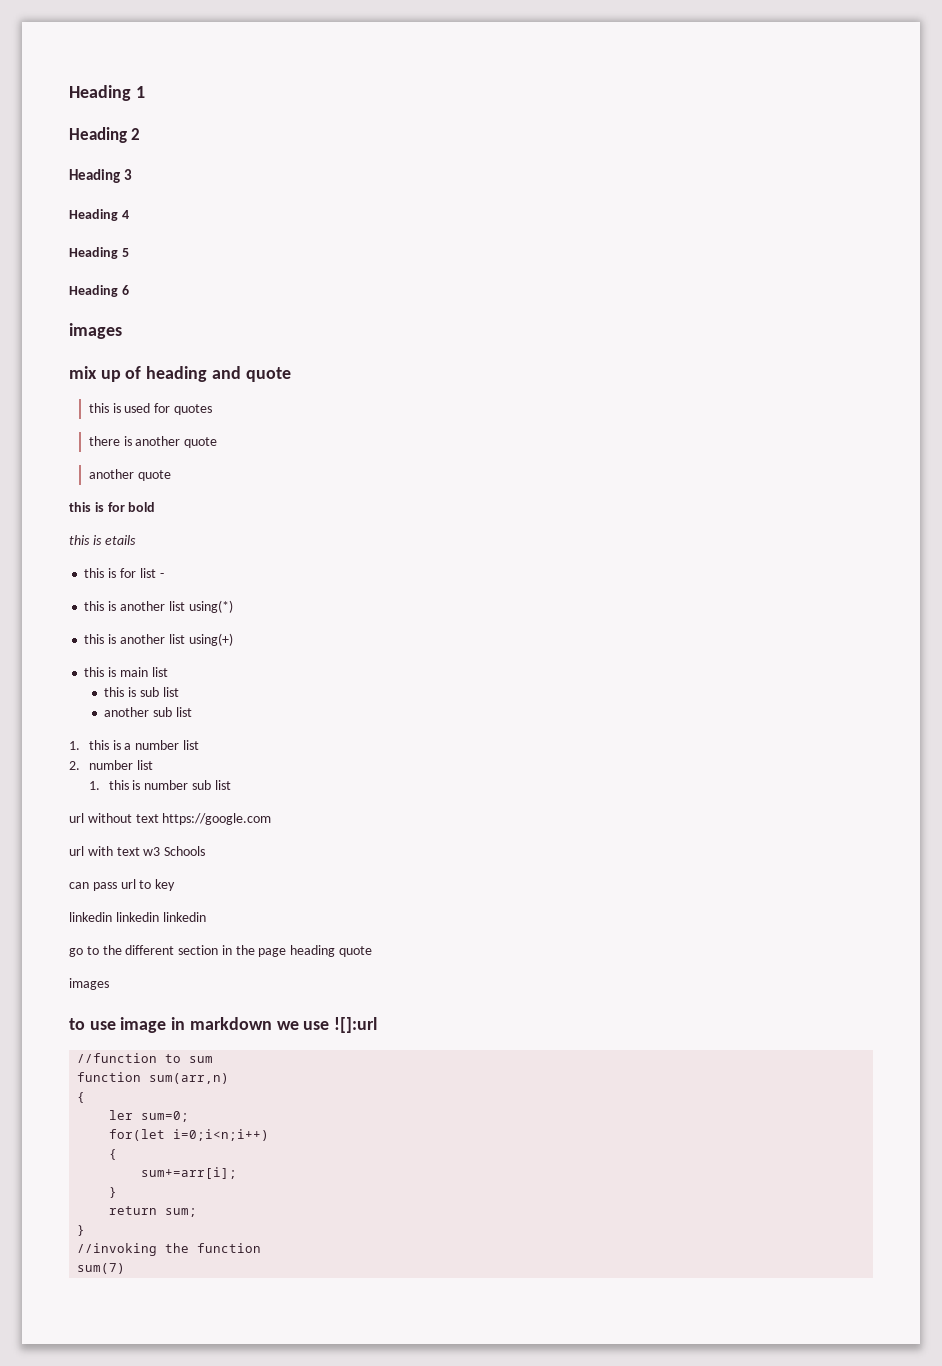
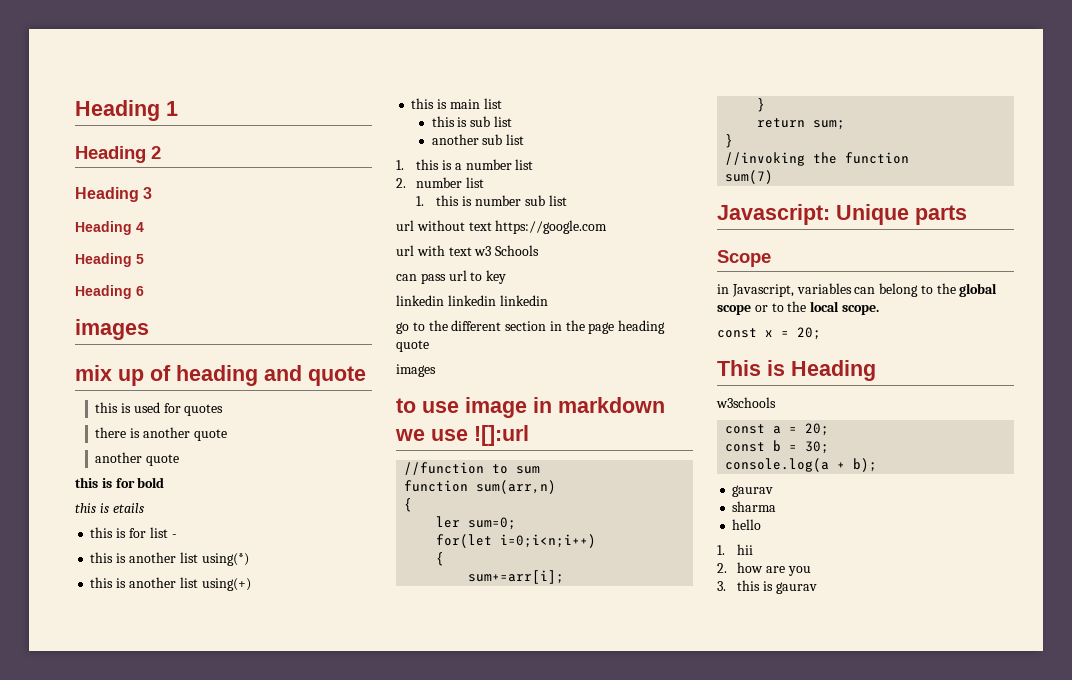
+ Javascript: Unique parts
+ Scope
+ in Javascript, variables can belong to the global scope or to the local scope.
+ const x = 20;
+ This is Heading
+ w3schools
+ const a = 20;
+ const b = 30;
+ console.log(a + b);
+ gaurav
+ sharma
+ hello
+ 1. hii
+ 2. how are you
+ 3. this is gaurav

